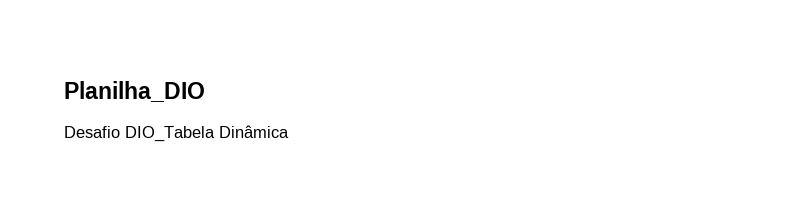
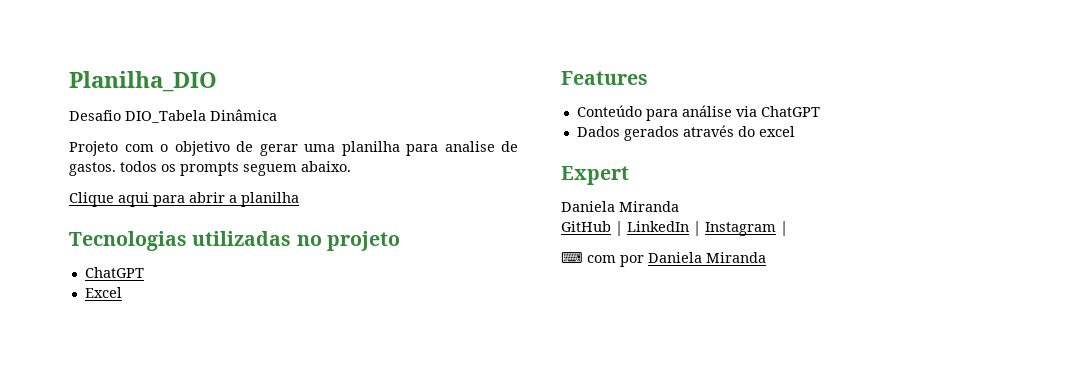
+ Projeto com o objetivo de gerar uma planilha para analise de gastos. todos os prompts seguem abaixo.
+ Clique aqui para abrir a planilha
+ Tecnologias utilizadas no projeto
+ ChatGPT
+ Excel
+ Features
+ Conteúdo para análise via ChatGPT
+ Dados gerados através do excel
+ Expert
+ Daniela Miranda
+ GitHub | LinkedIn | Instagram |
+ ⌨ com por Daniela Miranda

